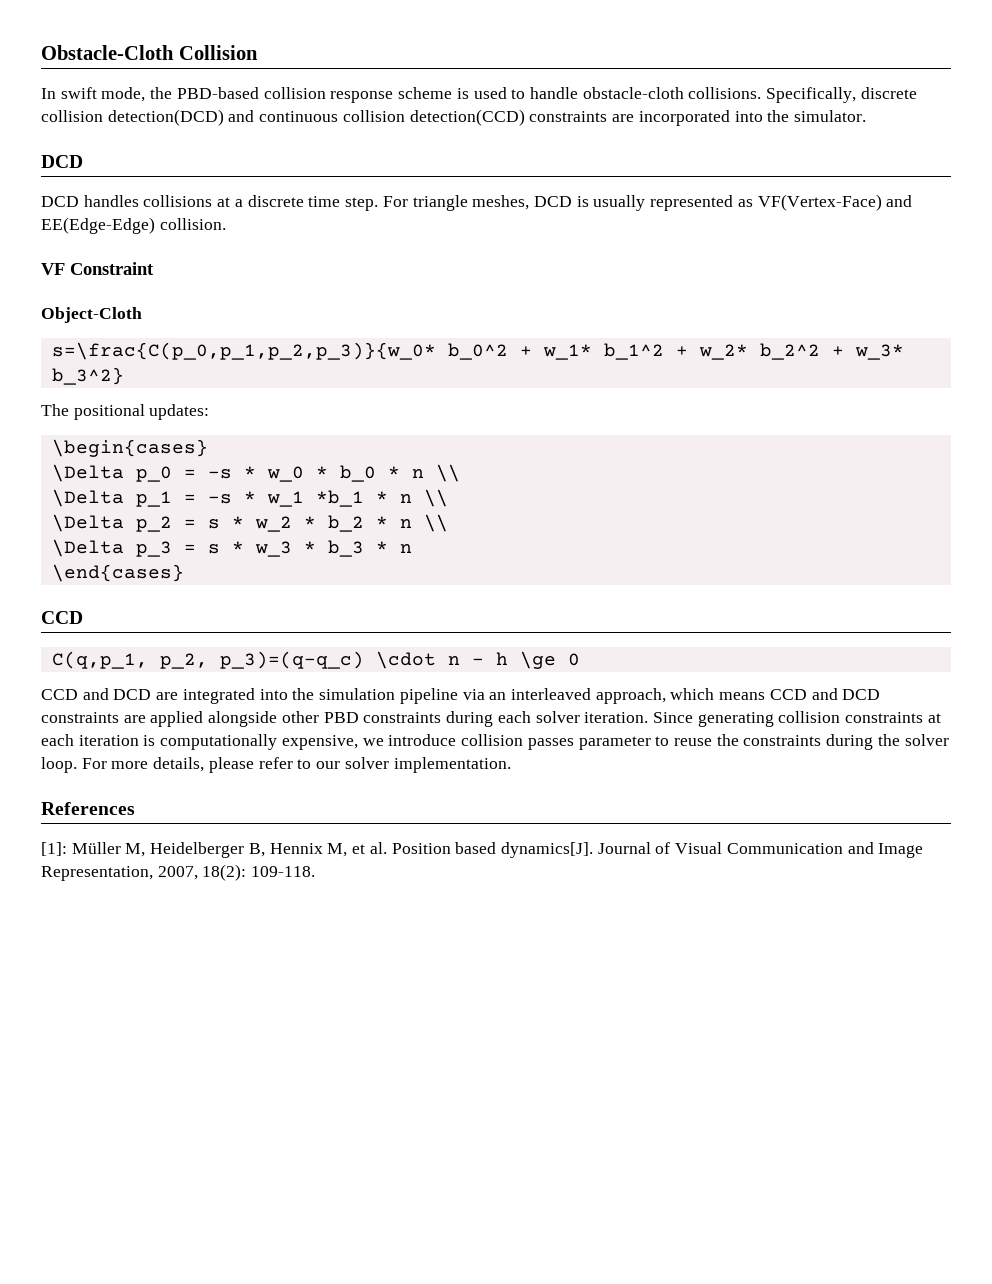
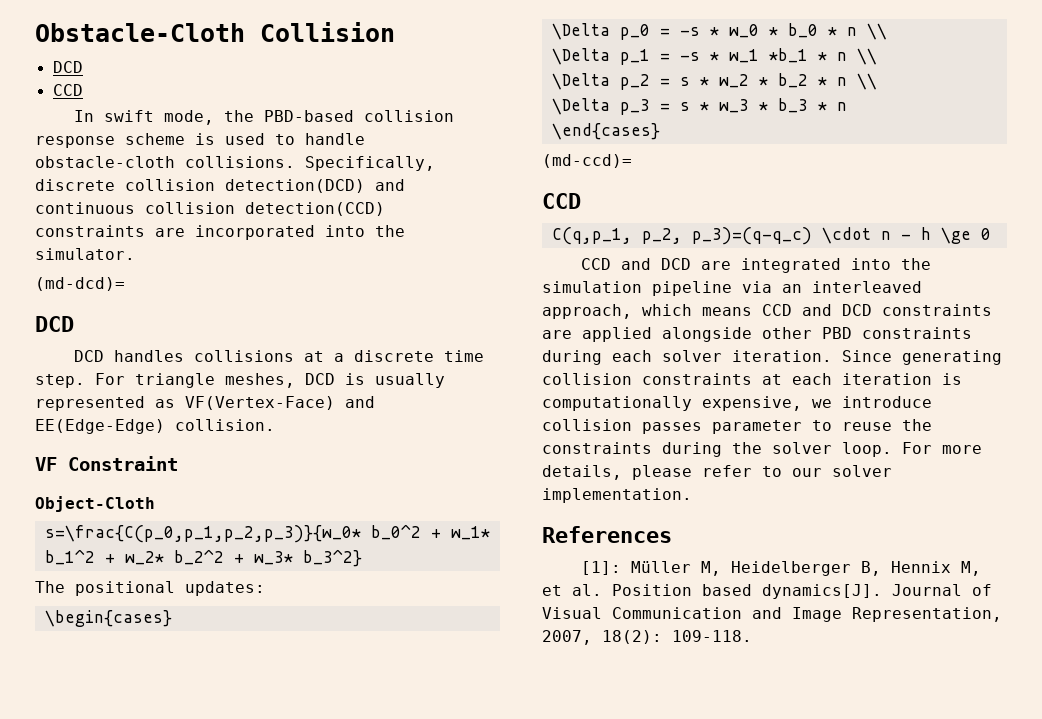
  Obstacle-Cloth Collision
+ DCD
+ CCD
+ (md-dcd)=
+ (md-ccd)=

